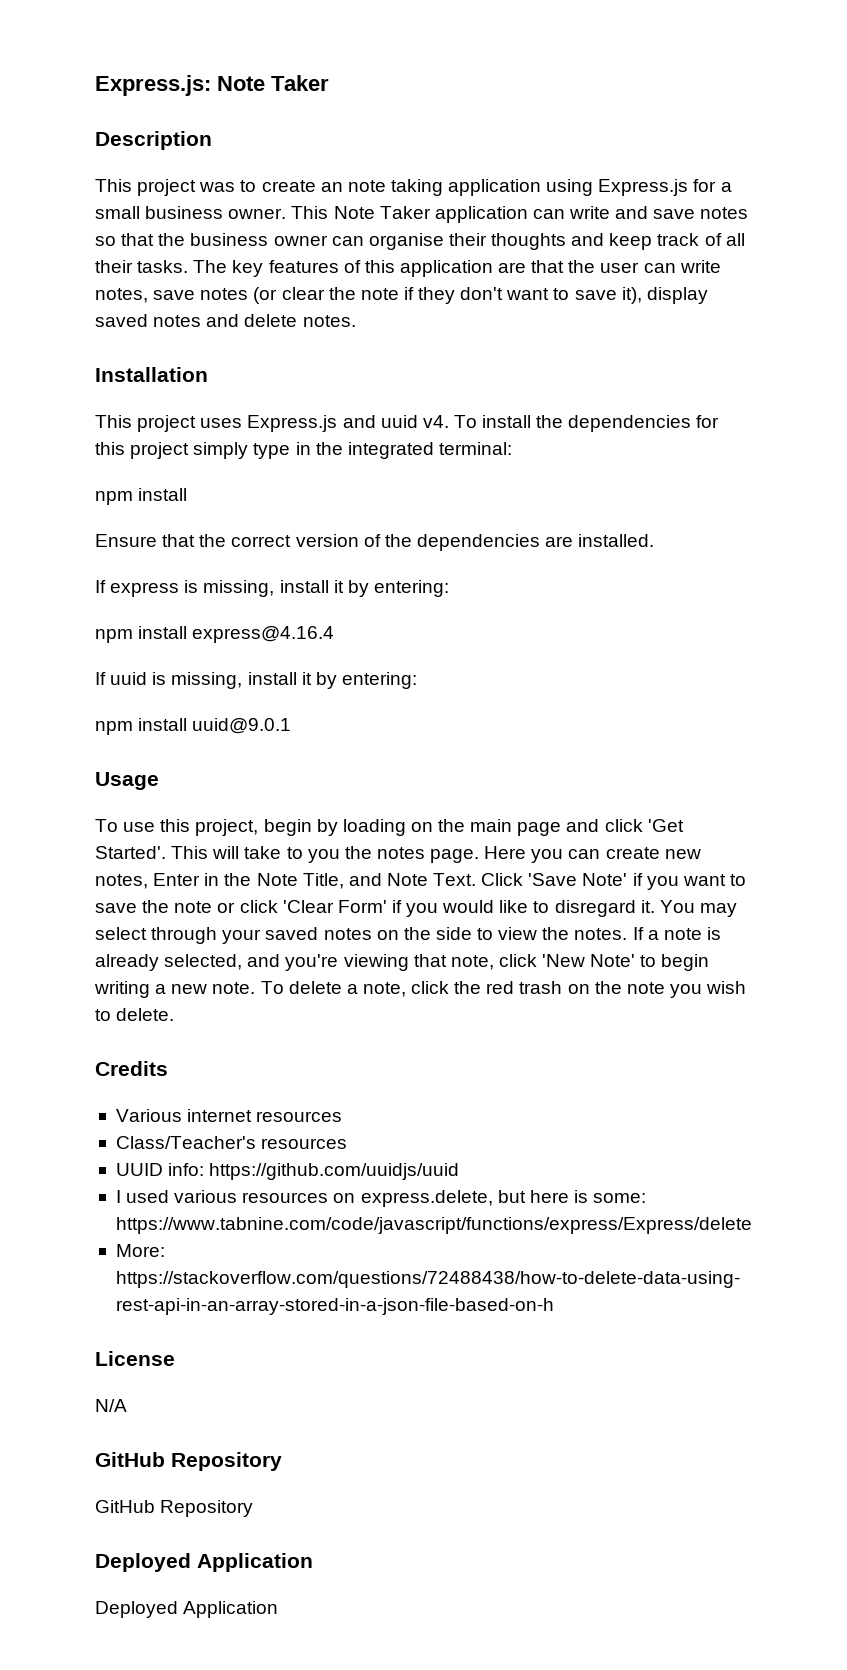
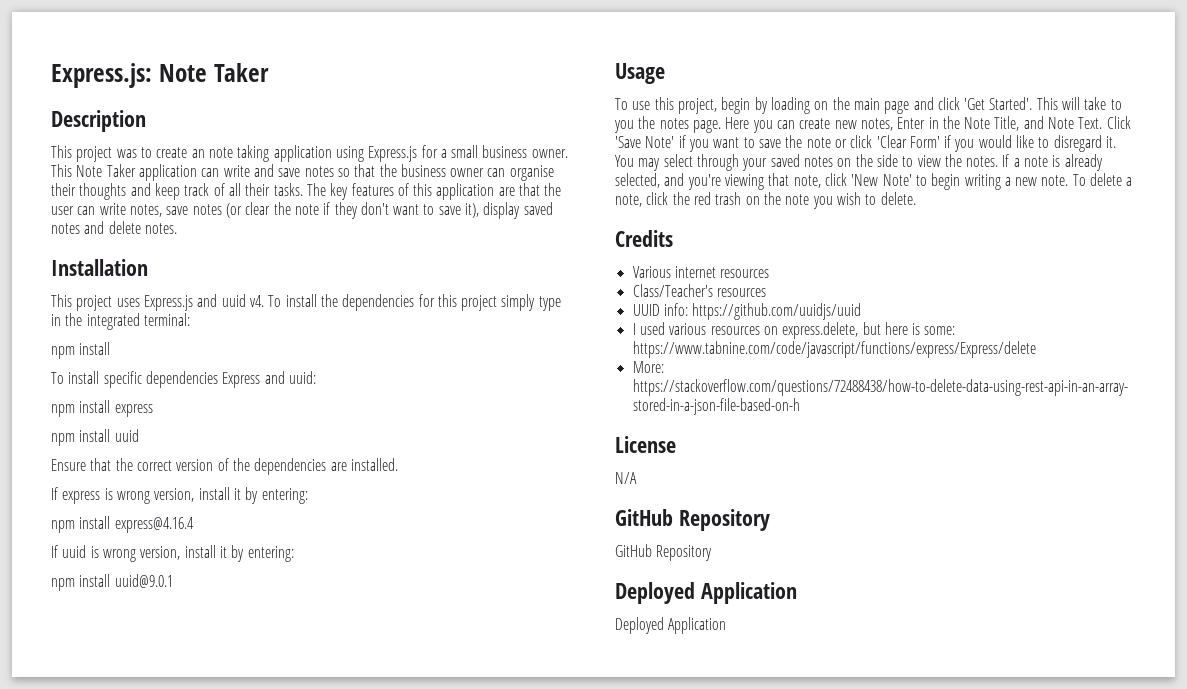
+ To install specific dependencies Express and uuid:
+ npm install express
+ npm install uuid
- If express is missing, install it by entering:
+ If express is wrong version, install it by entering:
- If uuid is missing, install it by entering:
+ If uuid is wrong version, install it by entering:

